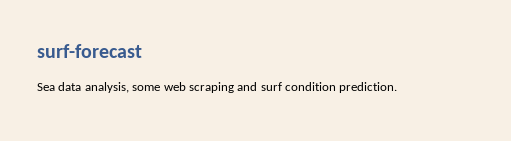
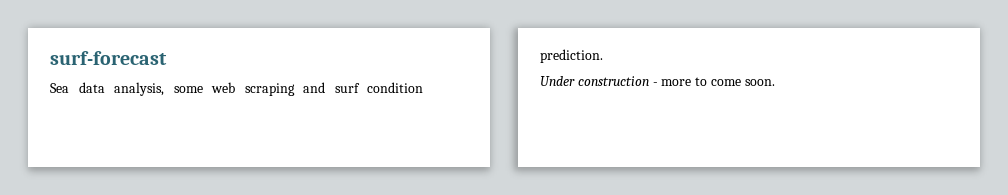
+ Under construction - more to come soon.

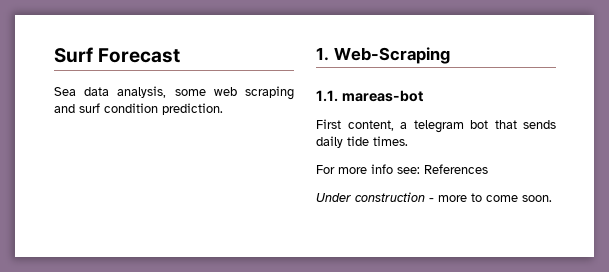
- surf-forecast
+ Surf Forecast
+ 1. Web-Scraping
+ 1.1. mareas-bot
+ First content, a telegram bot that sends daily tide times.
+ For more info see: References

